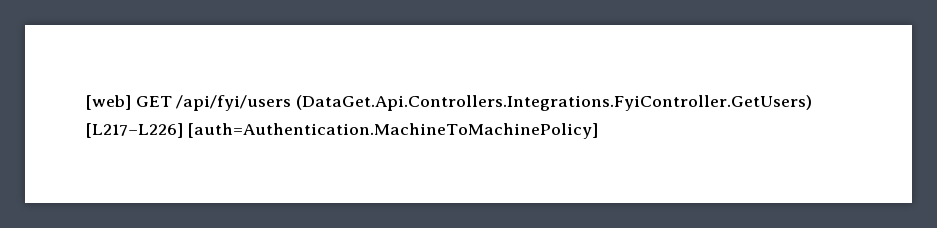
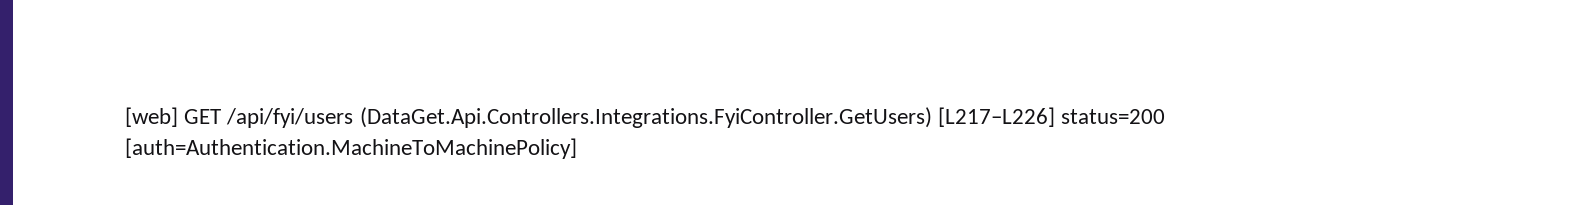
- [web] GET /api/fyi/users (DataGet.Api.Controllers.Integrations.FyiController.GetUsers) [L217–L226] [auth=Authentication.MachineToMachinePolicy]
+ [web] GET /api/fyi/users (DataGet.Api.Controllers.Integrations.FyiController.GetUsers) [L217–L226] status=200 [auth=Authentication.MachineToMachinePolicy]

